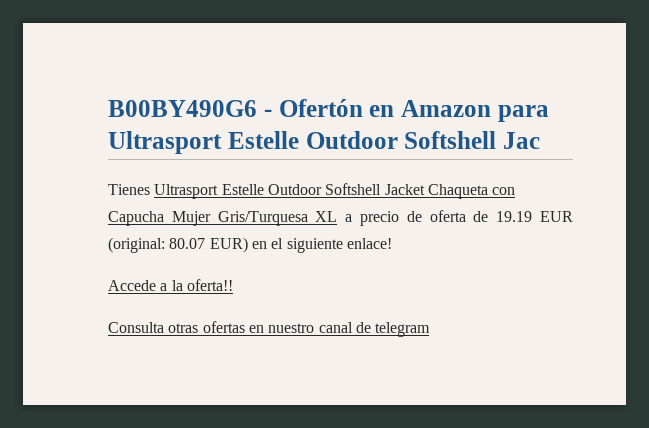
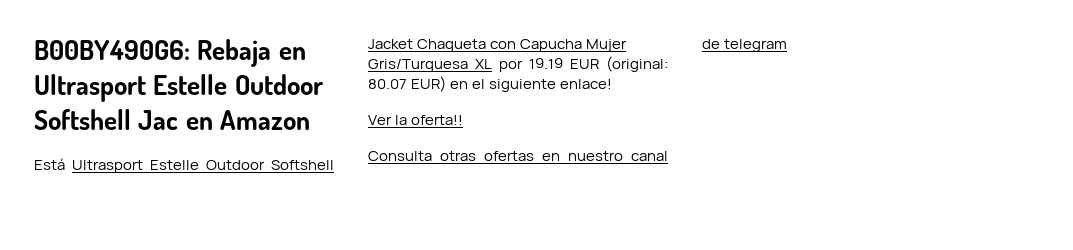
- B00BY490G6 - Ofertón en Amazon para Ultrasport Estelle Outdoor Softshell Jac
- Tienes Ultrasport Estelle Outdoor Softshell Jacket Chaqueta con Capucha Mujer Gris/Turquesa XL a precio de oferta de 19.19 EUR (original: 80.07 EUR) en el siguiente enlace!
+ B00BY490G6: Rebaja en Ultrasport Estelle Outdoor Softshell Jac en Amazon
+ Está Ultrasport Estelle Outdoor Softshell Jacket Chaqueta con Capucha Mujer Gris/Turquesa XL por 19.19 EUR (original: 80.07 EUR) en el siguiente enlace!
- Accede a la oferta!!
+ Ver la oferta!!

